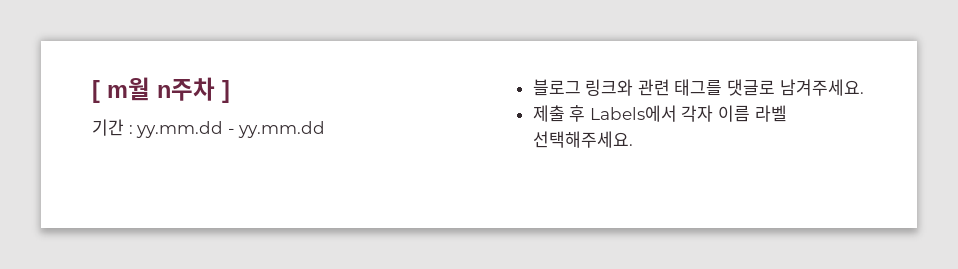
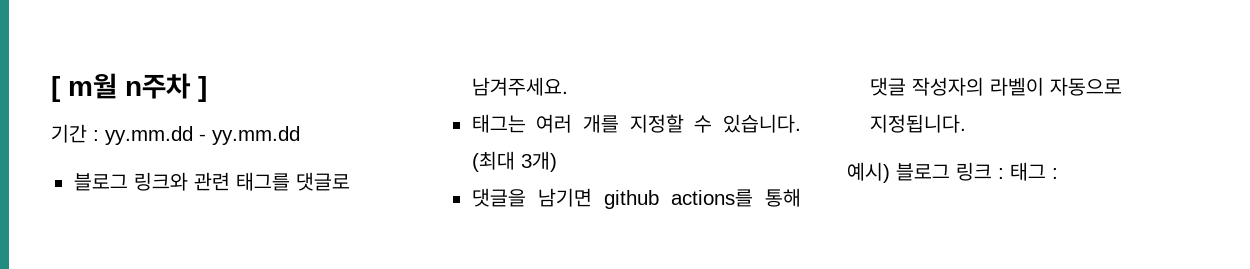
- 제출 후 Labels에서 각자 이름 라벨 선택해주세요.
+ 태그는 여러 개를 지정할 수 있습니다. (최대 3개)
+ 댓글을 남기면 github actions를 통해 댓글 작성자의 라벨이 자동으로 지정됩니다.
+ 예시) 블로그 링크 : 태그 :

